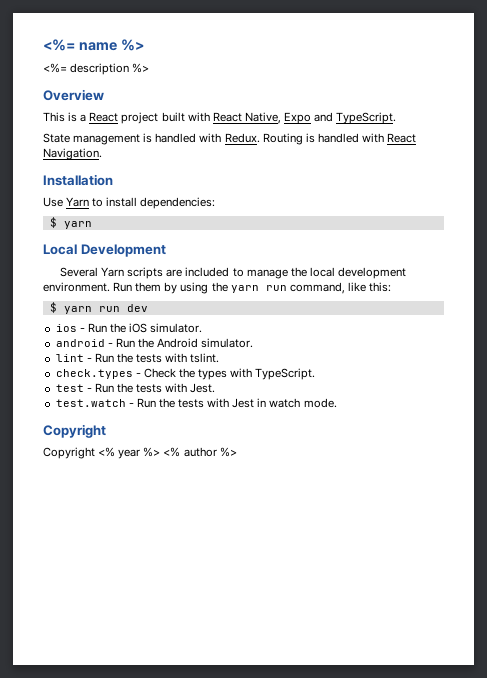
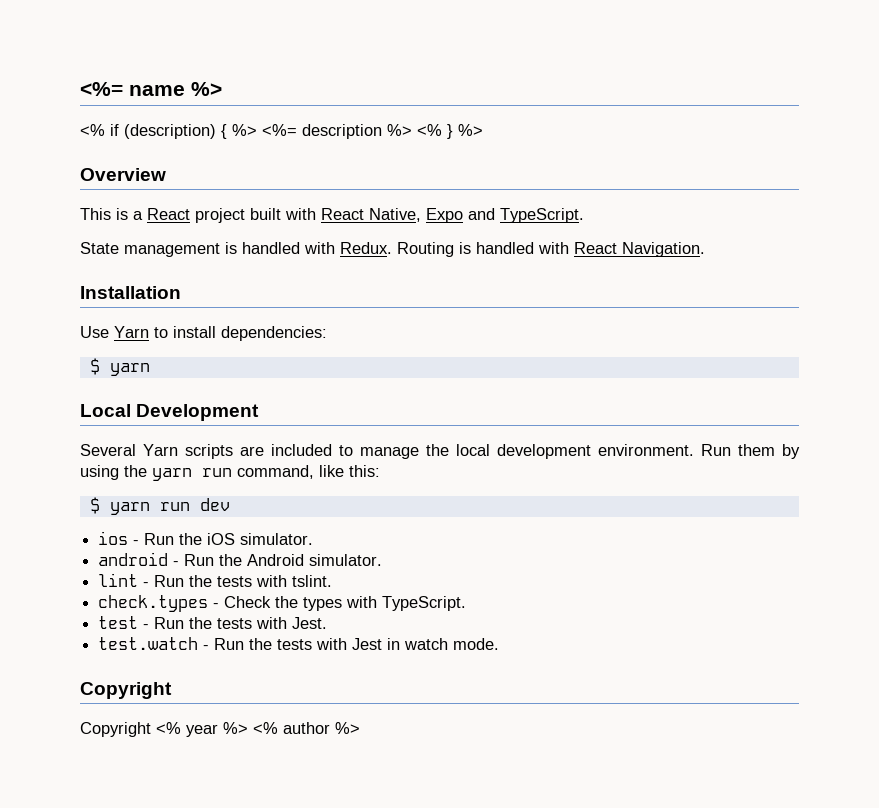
- <%= description %>
+ <% if (description) { %> <%= description %> <% } %>

